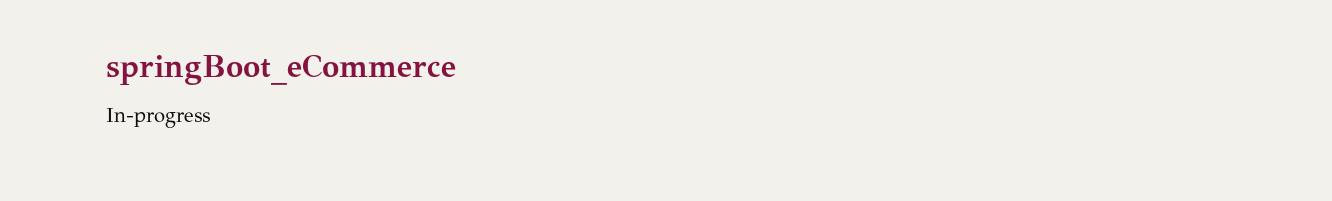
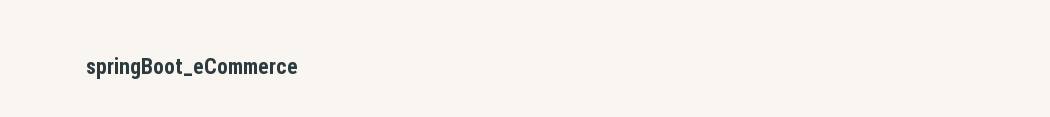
- In-progress

